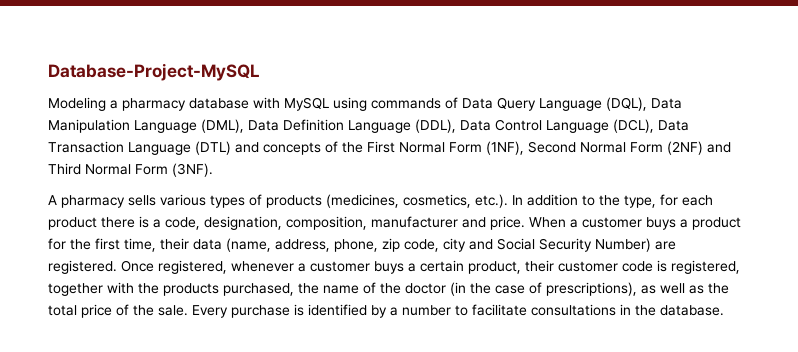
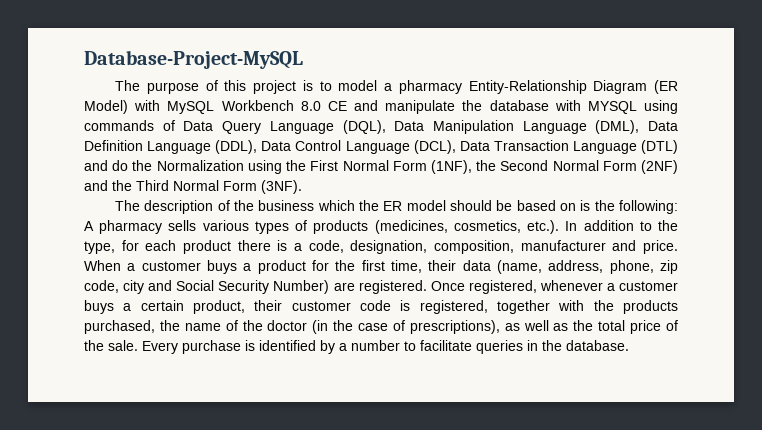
- Modeling a pharmacy database with MySQL using commands of Data Query Language (DQL), Data Manipulation Language (DML), Data Definition Language (DDL), Data Control Language (DCL), Data Transaction Language (DTL) and concepts of the First Normal Form (1NF), Second Normal Form (2NF) and Third Normal Form (3NF).
+ The purpose of this project is to model a pharmacy Entity-Relationship Diagram (ER Model) with MySQL Workbench 8.0 CE and manipulate the database with MYSQL using commands of Data Query Language (DQL), Data Manipulation Language (DML), Data Definition Language (DDL), Data Control Language (DCL), Data Transaction Language (DTL) and do the Normalization using the First Normal Form (1NF), the Second Normal Form (2NF) and the Third Normal Form (3NF).
- A pharmacy sells various types of products (medicines, cosmetics, etc.). In addition to the type, for each product there is a code, designation, composition, manufacturer and price.
+ The description of the business which the ER model should be based on is the following: A pharmacy sells various types of products (medicines, cosmetics, etc.). In addition to the type, for each product there is a code, designation, composition, manufacturer and price.
- Every purchase is identified by a number to facilitate consultations in the database.
+ Every purchase is identified by a number to facilitate queries in the database.

